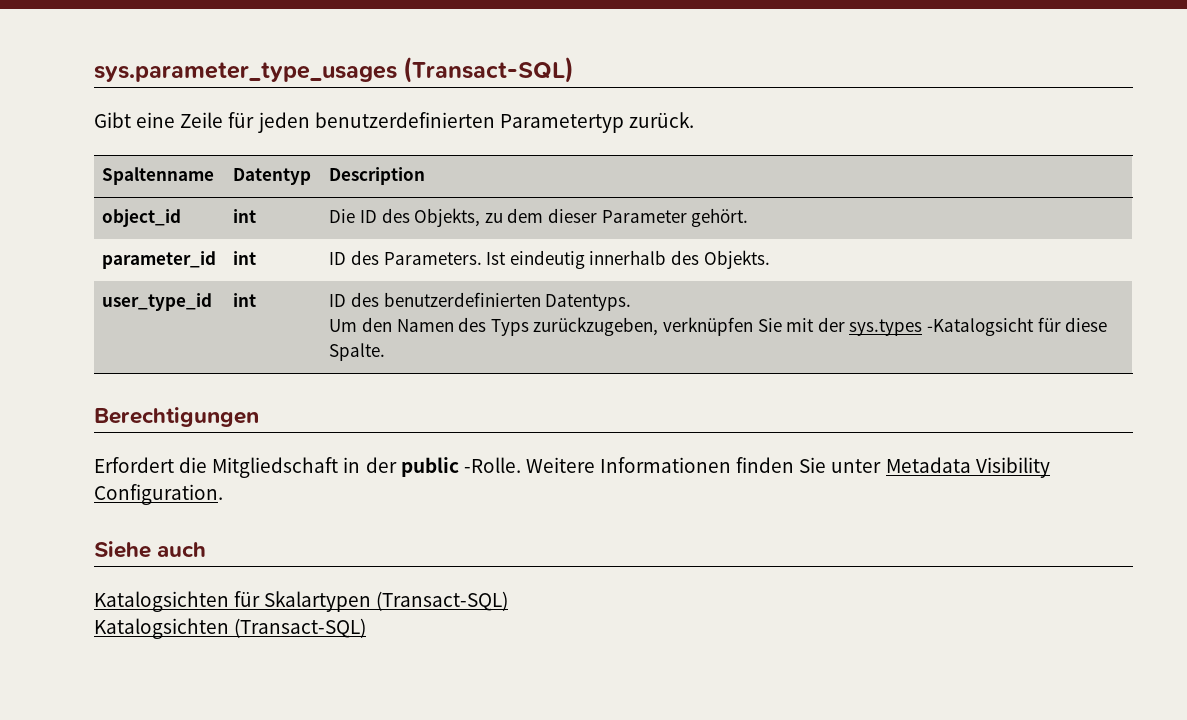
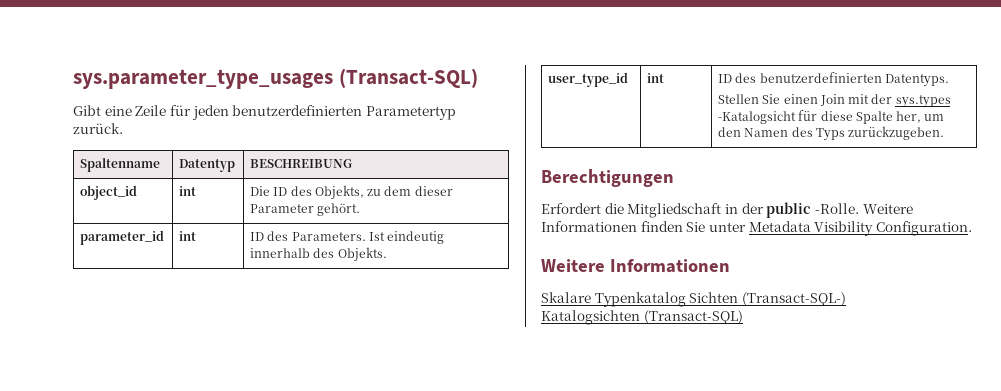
- Spaltenname | Datentyp | Description
+ Spaltenname | Datentyp | BESCHREIBUNG
  user_type_id | int | ID des benutzerdefinierten Datentyps.
- Um den Namen des Typs zurückzugeben, verknüpfen Sie mit der sys.types -Katalogsicht für diese Spalte.
+ Stellen Sie einen Join mit der sys.types -Katalogsicht für diese Spalte her, um den Namen des Typs zurückzugeben.
  Weitere Informationen finden Sie unter Metadata Visibility Configuration.
- Siehe auch
- Katalogsichten für Skalartypen (Transact-SQL)
+ Weitere Informationen
+ Skalare Typenkatalog Sichten (Transact-SQL-)

